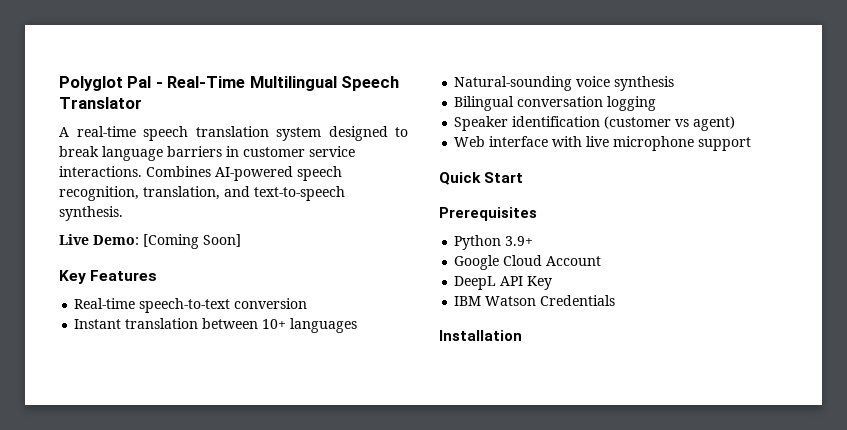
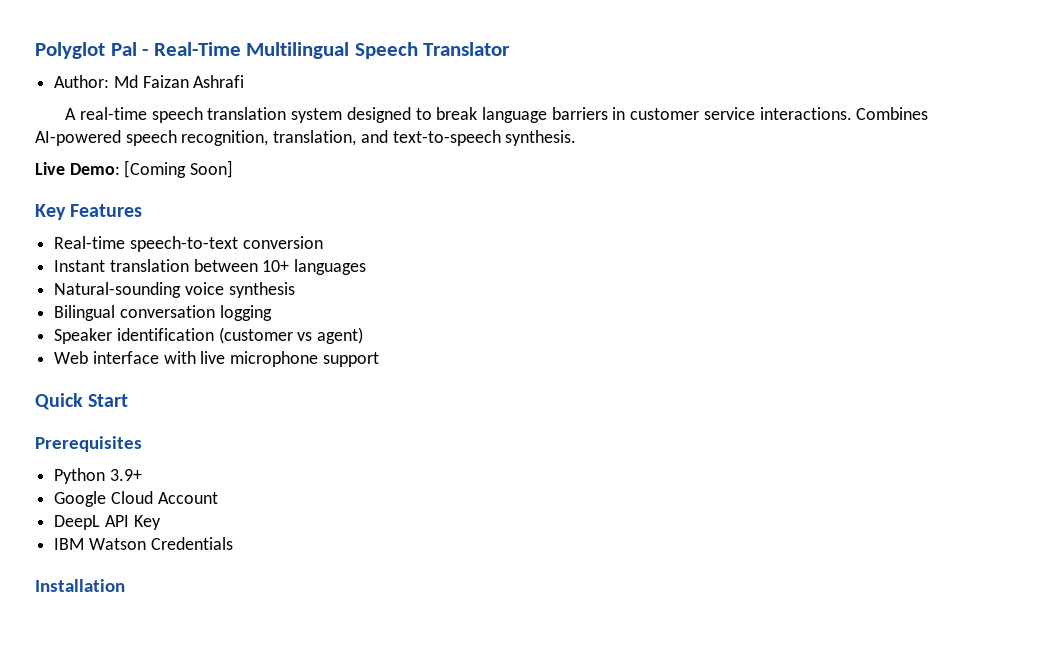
+ Author: Md Faizan Ashrafi

